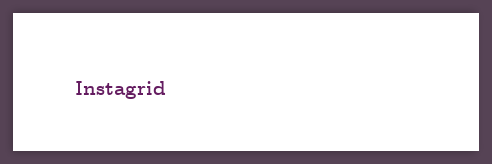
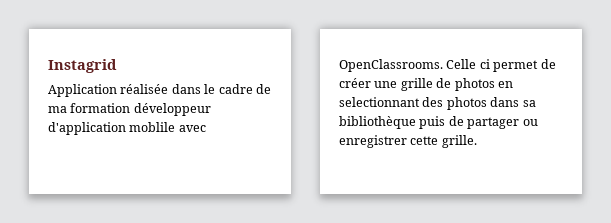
+ Application réalisée dans le cadre de ma formation développeur d'application moblile avec OpenClassrooms. Celle ci permet de créer une grille de photos en selectionnant des photos dans sa bibliothèque puis de partager ou enregistrer cette grille.

